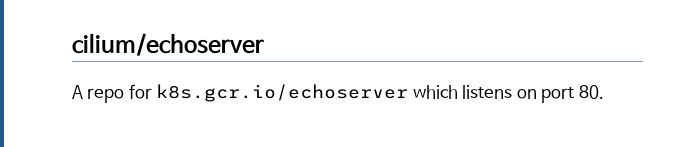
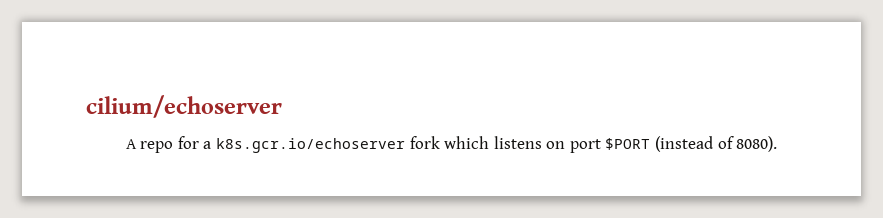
- A repo for k8s.gcr.io/echoserver which listens on port 80.
+ A repo for a k8s.gcr.io/echoserver fork which listens on port $PORT (instead of 8080).

